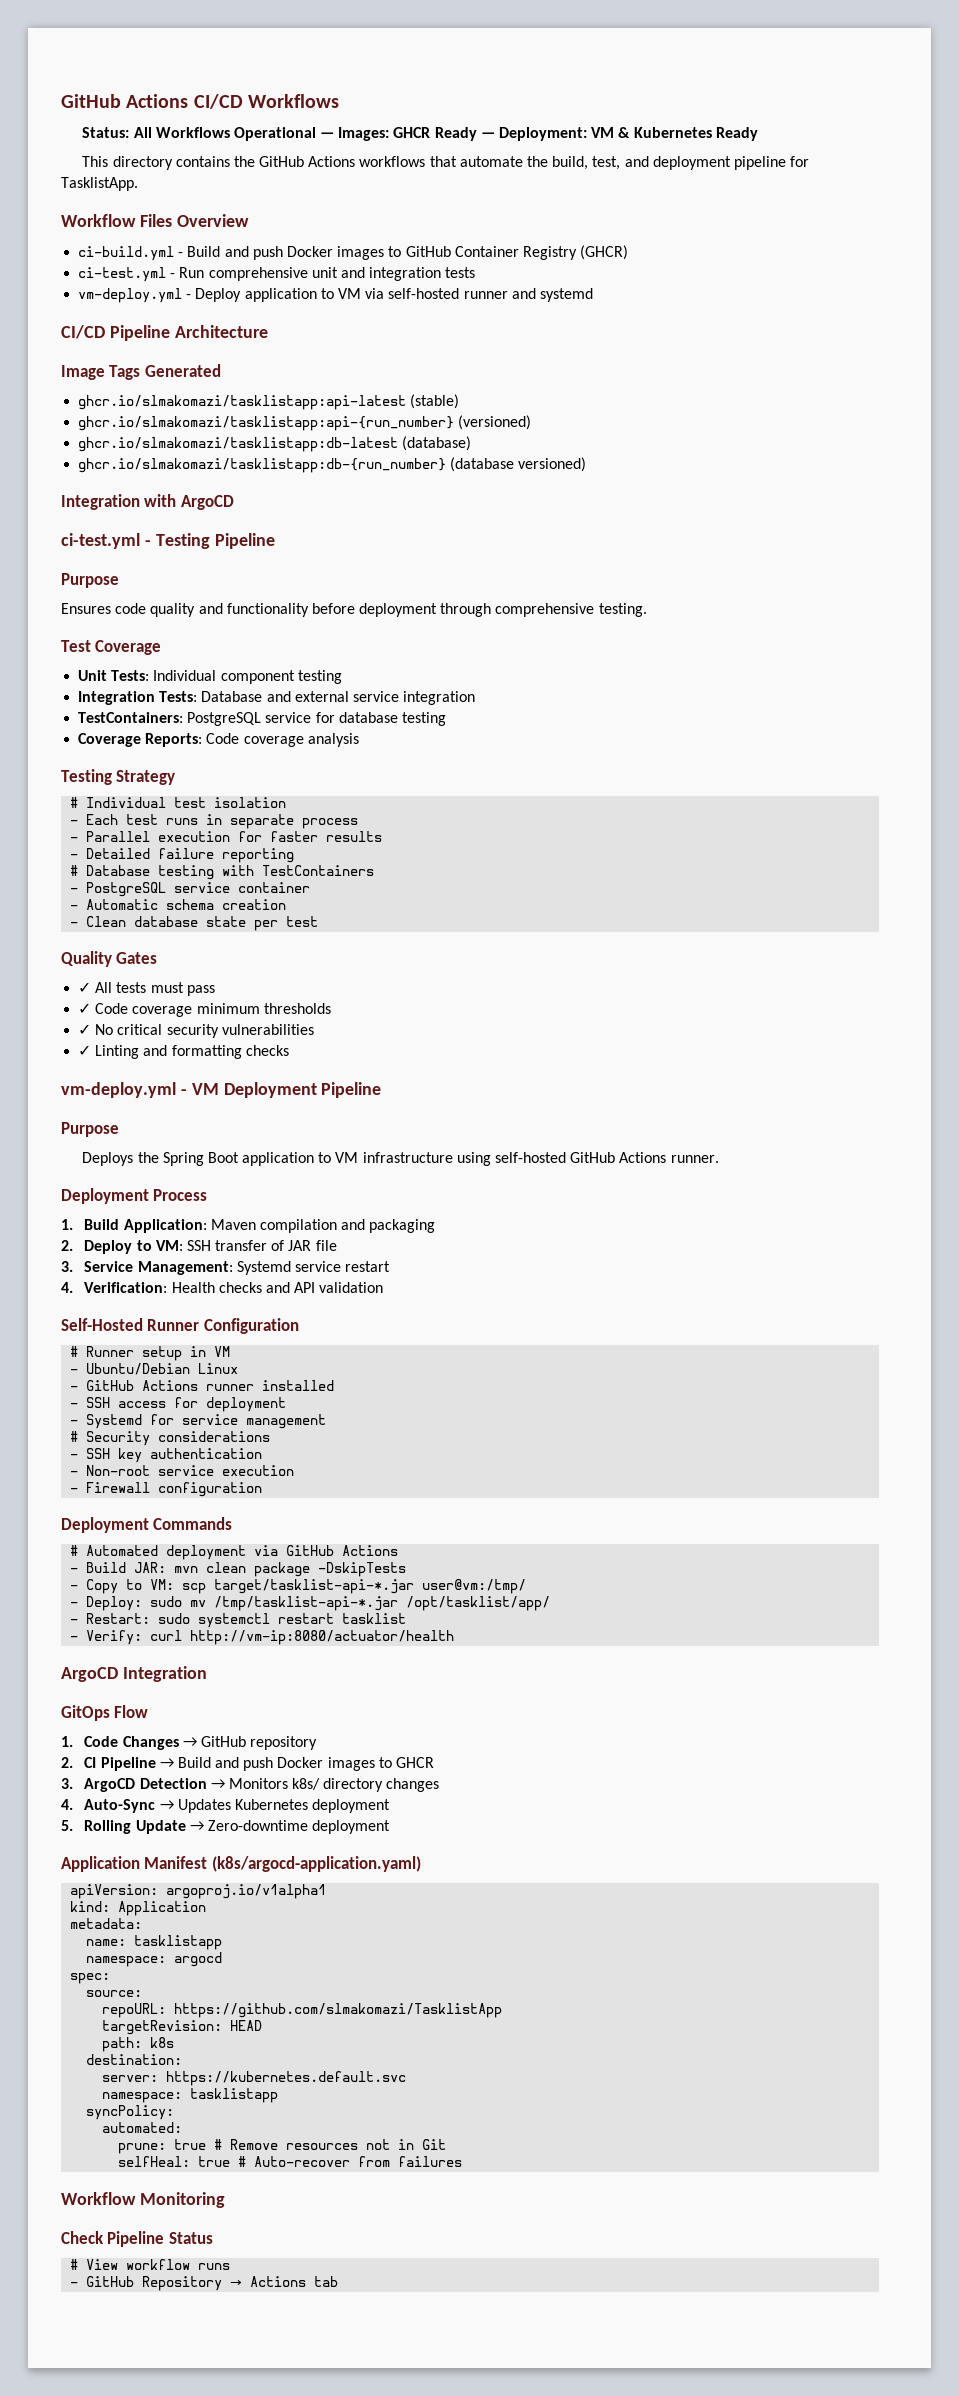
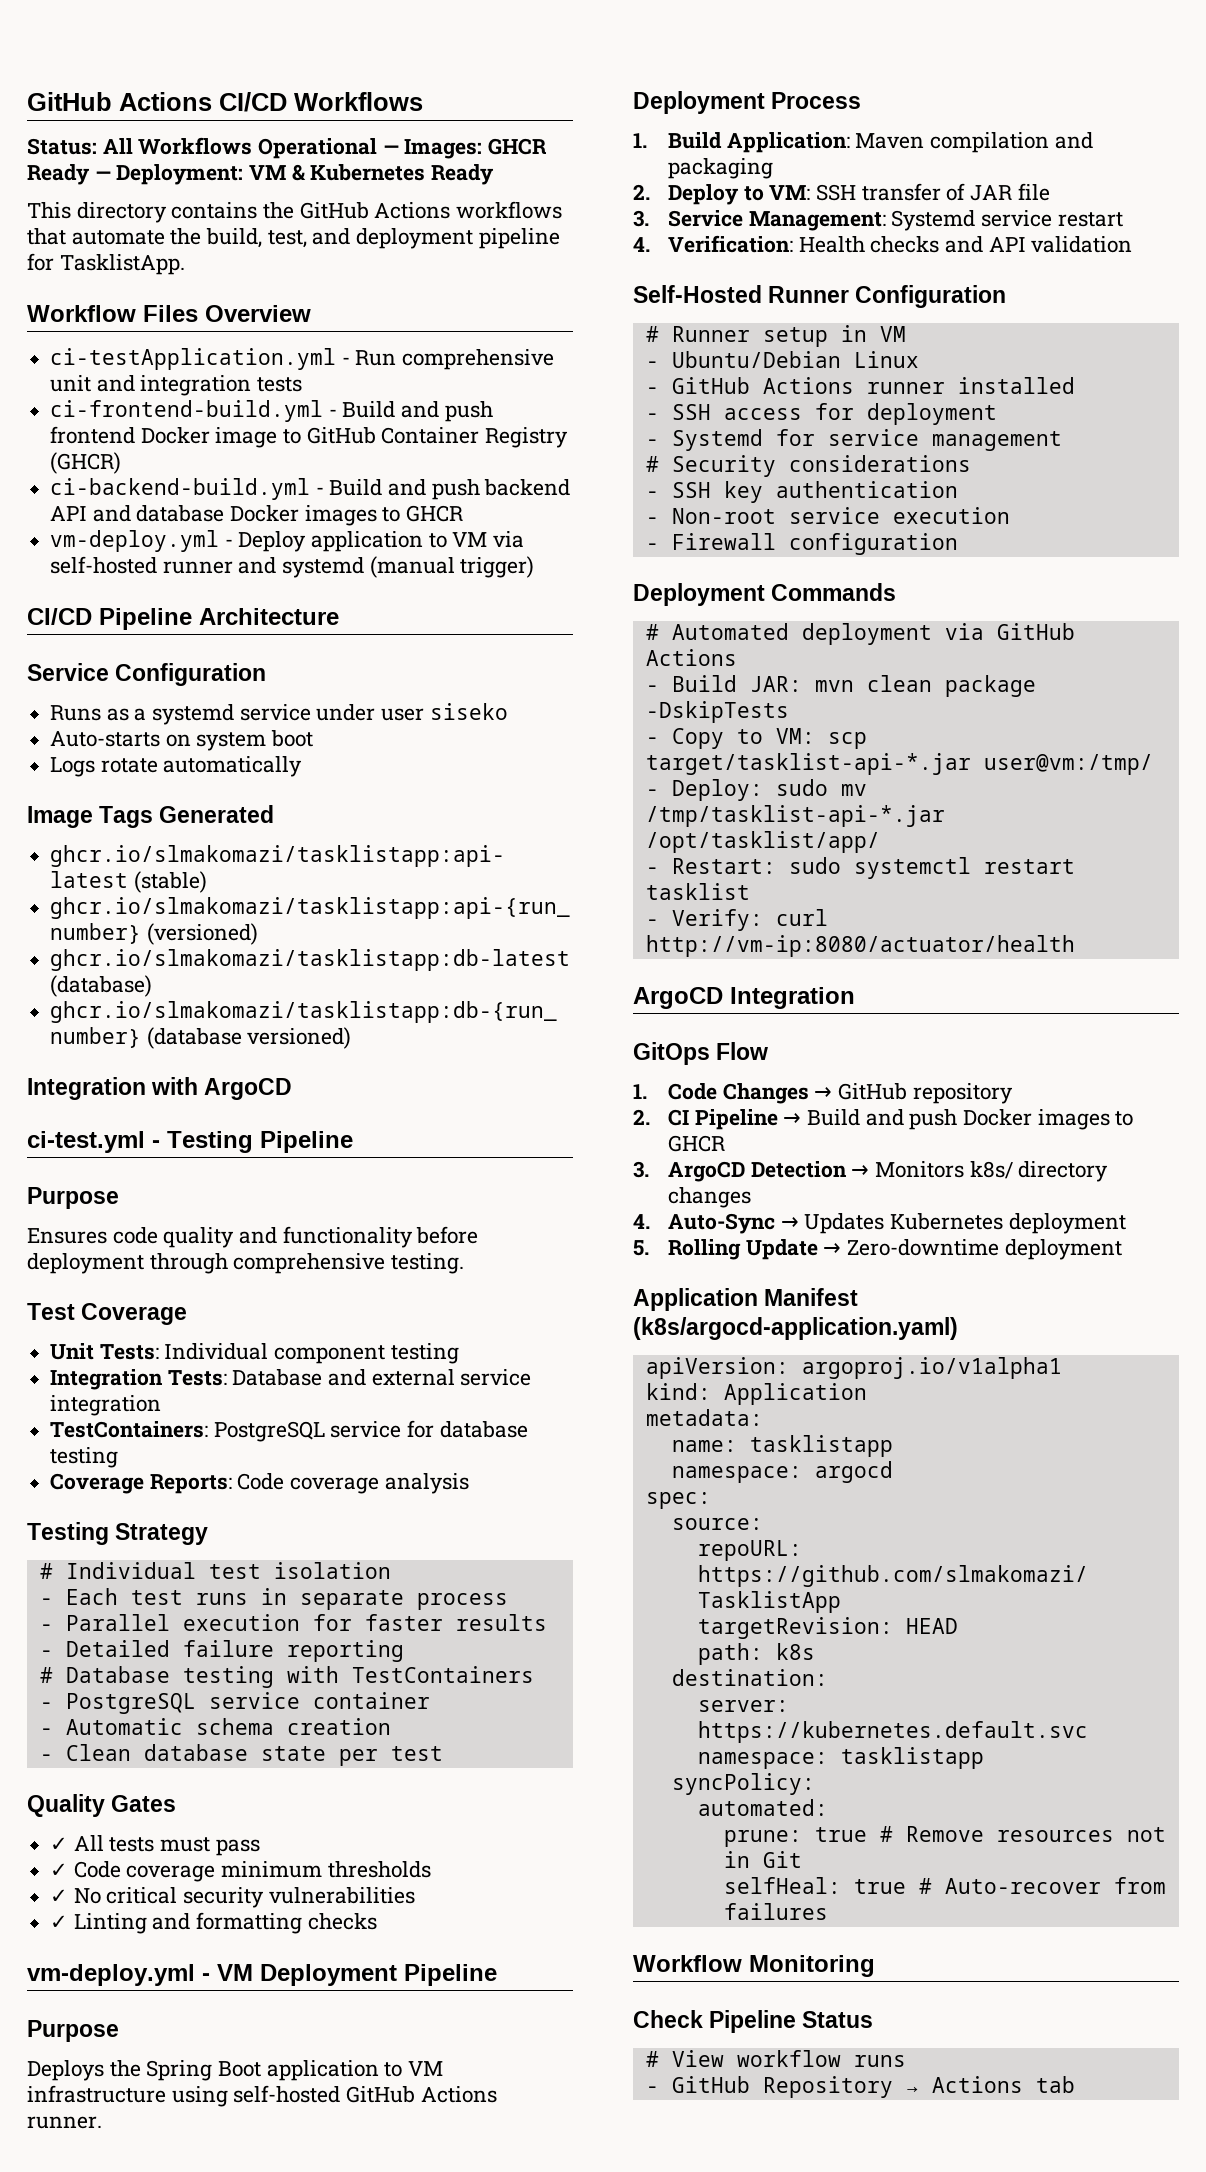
- ci-build.yml - Build and push Docker images to GitHub Container Registry (GHCR)
- ci-test.yml - Run comprehensive unit and integration tests
+ ci-testApplication.yml - Run comprehensive unit and integration tests
+ ci-frontend-build.yml - Build and push frontend Docker image to GitHub Container Registry (GHCR)
+ ci-backend-build.yml - Build and push backend API and database Docker images to GHCR
- vm-deploy.yml - Deploy application to VM via self-hosted runner and systemd
+ vm-deploy.yml - Deploy application to VM via self-hosted runner and systemd (manual trigger)
+ Service Configuration
+ Runs as a systemd service under user siseko
+ Auto-starts on system boot
+ Logs rotate automatically

